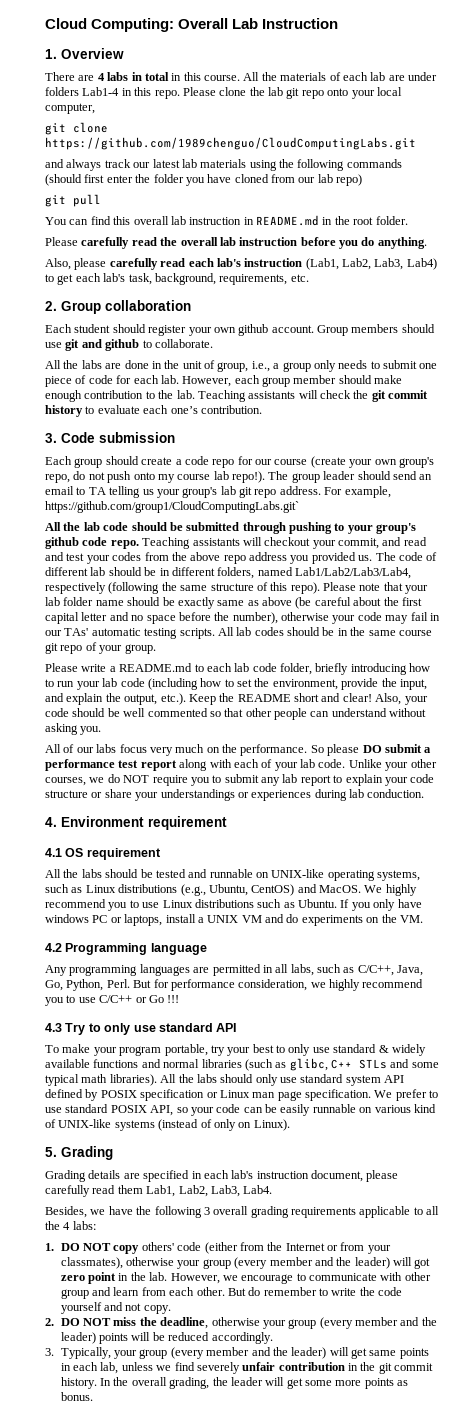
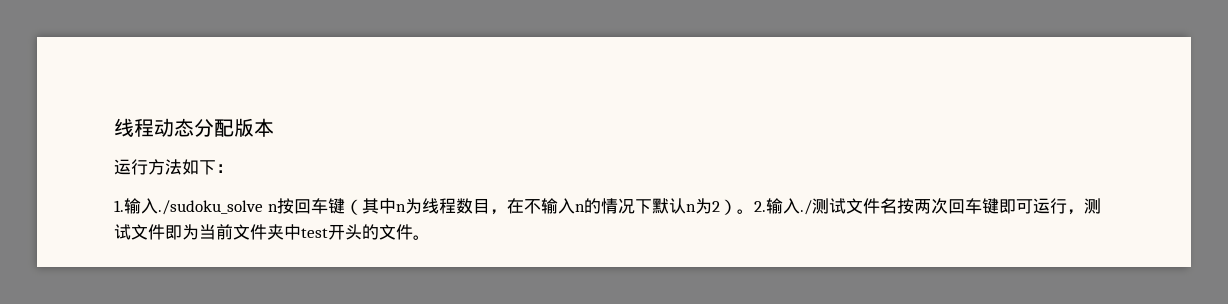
- Cloud Computing: Overall Lab Instruction
- 1. Overview
- There are 4 labs in total in this course. All the materials of each lab are under folders Lab1-4 in this repo. Please clone the lab git repo onto your local computer,
- git clone https://github.com/1989chenguo/CloudComputingLabs.git
- and always track our latest lab materials using the following commands (should first enter the folder you have cloned from our lab repo)
- git pull
- You can find this overall lab instruction in README.md in the root folder.
- Please carefully read the overall lab instruction before you do anything.
- Also, please carefully read each lab's instruction (Lab1, Lab2, Lab3, Lab4) to get each lab's task, background, requirements, etc.
- 2. Group collaboration
- Each student should register your own github account. Group members should use git and github to collaborate.
- All the labs are done in the unit of group, i.e., a group only needs to submit one piece of code for each lab. However, each group member should make enough contribution to the lab. Teaching assistants will check the git commit history to evaluate each one’s contribution.
- 3. Code submission
- Each group should create a code repo for our course (create your own group's repo, do not push onto my course lab repo!). The group leader should send an email to TA telling us your group's lab git repo address. For example, https://github.com/group1/CloudComputingLabs.git`
- All the lab code should be submitted through pushing to your group's github code repo. Teaching assistants will checkout your commit, and read and test your codes from the above repo address you provided us. The code of different lab should be in different folders, named Lab1/Lab2/Lab3/Lab4, respectively (following the same structure of this repo). Please note that your lab folder name should be exactly same as above (be careful about the first capital letter and no space before the number), otherwise your code may fail in our TAs' automatic testing scripts. All lab codes should be in the same course git repo of your group.
- Please write a README.md to each lab code folder, briefly introducing how to run your lab code (including how to set the environment, provide the input, and explain the output, etc.). Keep the README short and clear! Also, your code should be well commented so that other people can understand without asking you.
- All of our labs focus very much on the performance. So please DO submit a performance test report along with each of your lab code. Unlike your other courses, we do NOT require you to submit any lab report to explain your code structure or share your understandings or experiences during lab conduction.
- 4. Environment requirement
- 4.1 OS requirement
- All the labs should be tested and runnable on UNIX-like operating systems, such as Linux distributions (e.g., Ubuntu, CentOS) and MacOS. We highly recommend you to use Linux distributions such as Ubuntu. If you only have windows PC or laptops, install a UNIX VM and do experiments on the VM.
- 4.2 Programming language
- Any programming languages are permitted in all labs, such as C/C++, Java, Go, Python, Perl. But for performance consideration, we highly recommend you to use C/C++ or Go !!!
- 4.3 Try to only use standard API
- To make your program portable, try your best to only use standard & widely available functions and normal libraries (such as glibc, C++ STLs and some typical math libraries). All the labs should only use standard system API defined by POSIX specification or Linux man page specification. We prefer to use standard POSIX API, so your code can be easily runnable on various kind of UNIX-like systems (instead of only on Linux).
- 5. Grading
- Grading details are specified in each lab's instruction document, please carefully read them Lab1, Lab2, Lab3, Lab4.
- Besides, we have the following 3 overall grading requirements applicable to all the 4 labs:
- 1. DO NOT copy others' code (either from the Internet or from your classmates), otherwise your group (every member and the leader) will got zero point in the lab. However, we encourage to communicate with other group and learn from each other. But do remember to write the code yourself and not copy.
- 2. DO NOT miss the deadline, otherwise your group (every member and the leader) points will be reduced accordingly.
- 3. Typically, your group (every member and the leader) will get same points in each lab, unless we find severely unfair contribution in the git commit history. In the overall grading, the leader will get some more points as bonus.
+ 线程动态分配版本
+ 运行方法如下：
+ 1.输入./sudoku_solve n按回车键（其中n为线程数目，在不输入n的情况下默认n为2）。2.输入./测试文件名按两次回车键即可运行，测试文件即为当前文件夹中test开头的文件。

